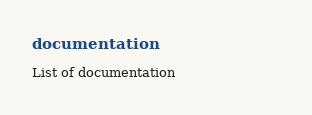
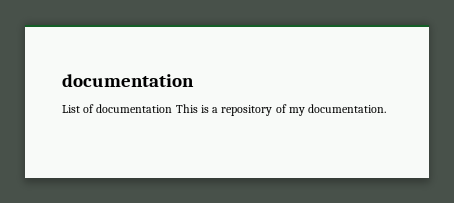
- List of documentation
+ List of documentation This is a repository of my documentation.

